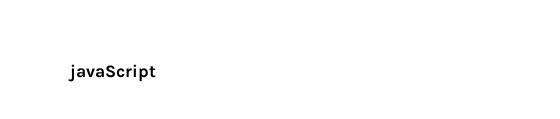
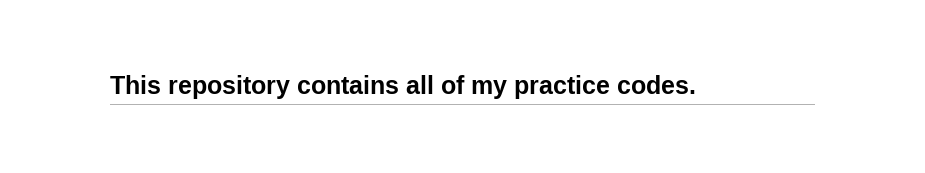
- javaScript
+ This repository contains all of my practice codes.

